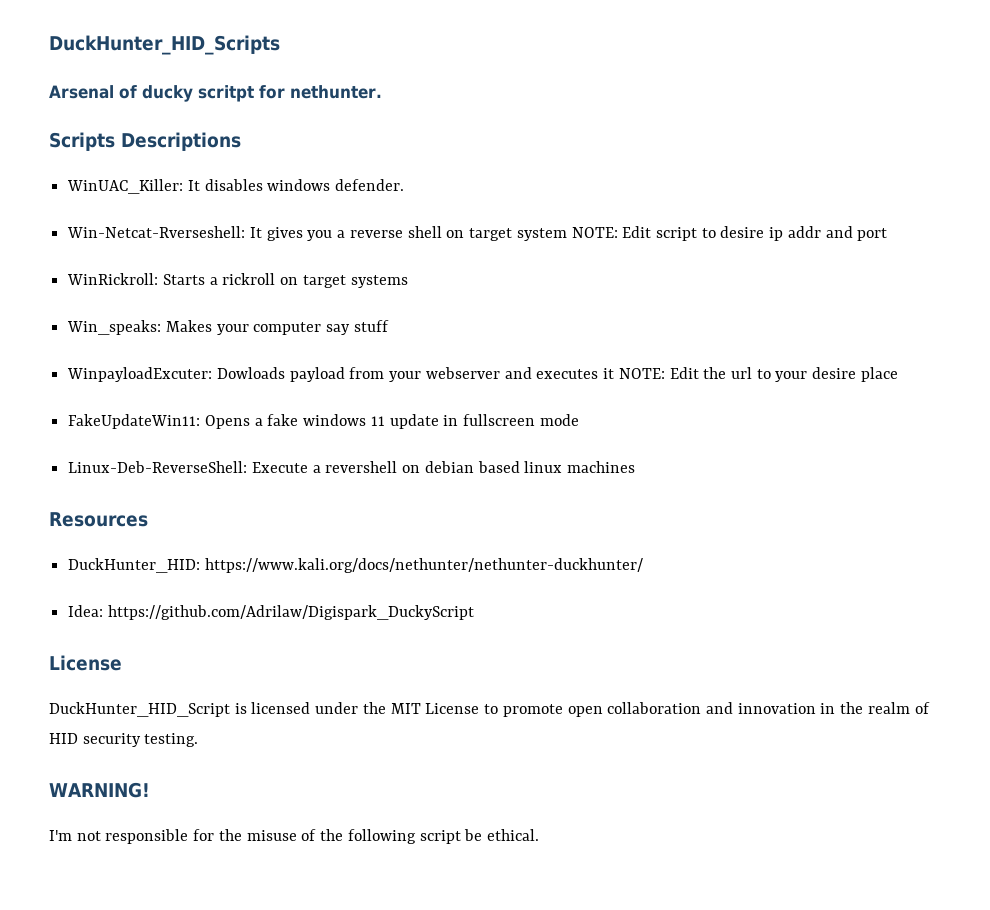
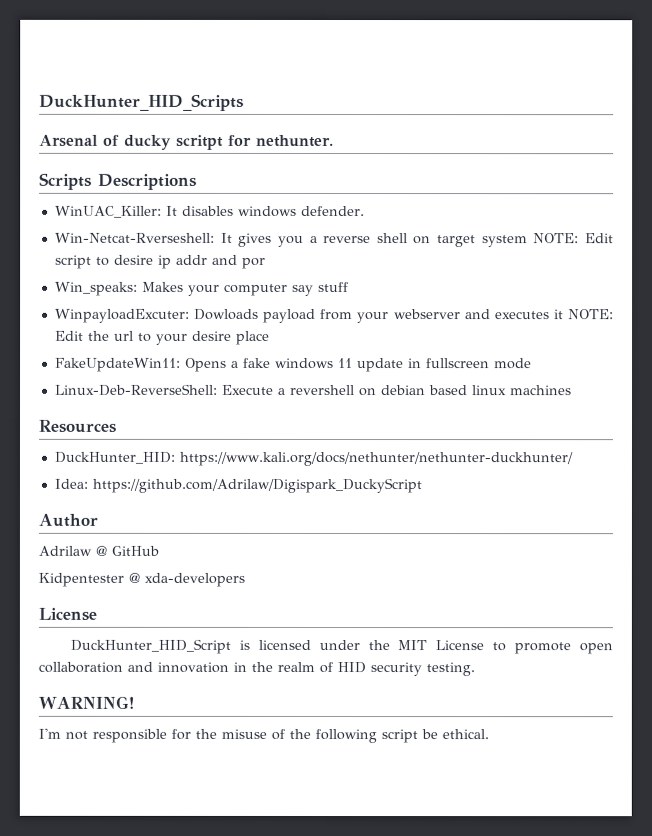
- Win-Netcat-Rverseshell: It gives you a reverse shell on target system NOTE: Edit script to desire ip addr and port
- WinRickroll: Starts a rickroll on target systems
+ Win-Netcat-Rverseshell: It gives you a reverse shell on target system NOTE: Edit script to desire ip addr and por
+ Author
+ Adrilaw @ GitHub
+ Kidpentester @ xda-developers

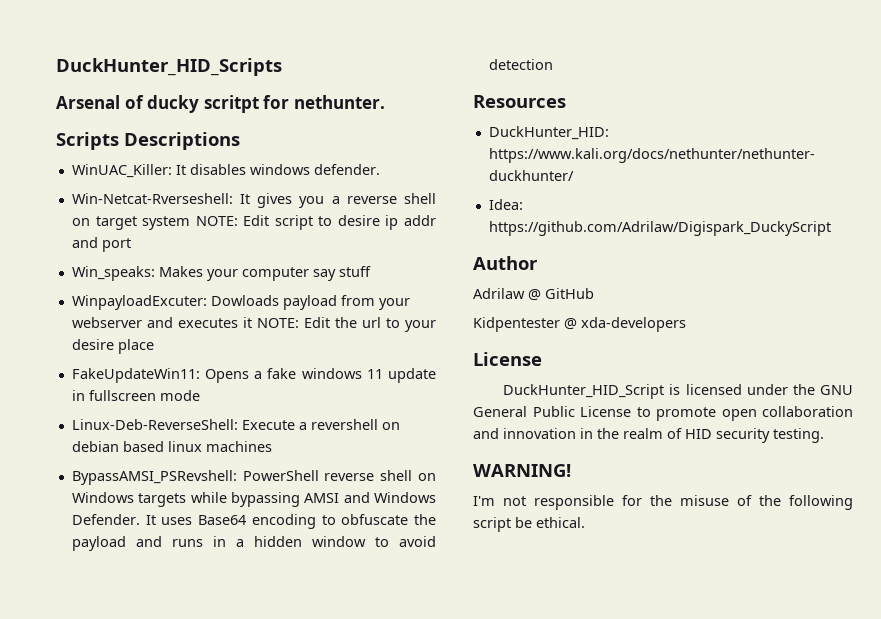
- Win-Netcat-Rverseshell: It gives you a reverse shell on target system NOTE: Edit script to desire ip addr and por
+ Win-Netcat-Rverseshell: It gives you a reverse shell on target system NOTE: Edit script to desire ip addr and port
+ BypassAMSI_PSRevshell: PowerShell reverse shell on Windows targets while bypassing AMSI and Windows Defender. It uses Base64 encoding to obfuscate the payload and runs in a hidden window to avoid detection
- DuckHunter_HID_Script is licensed under the MIT License to promote open collaboration and innovation in the realm of HID security testing.
+ DuckHunter_HID_Script is licensed under the GNU General Public License to promote open collaboration and innovation in the realm of HID security testing.

